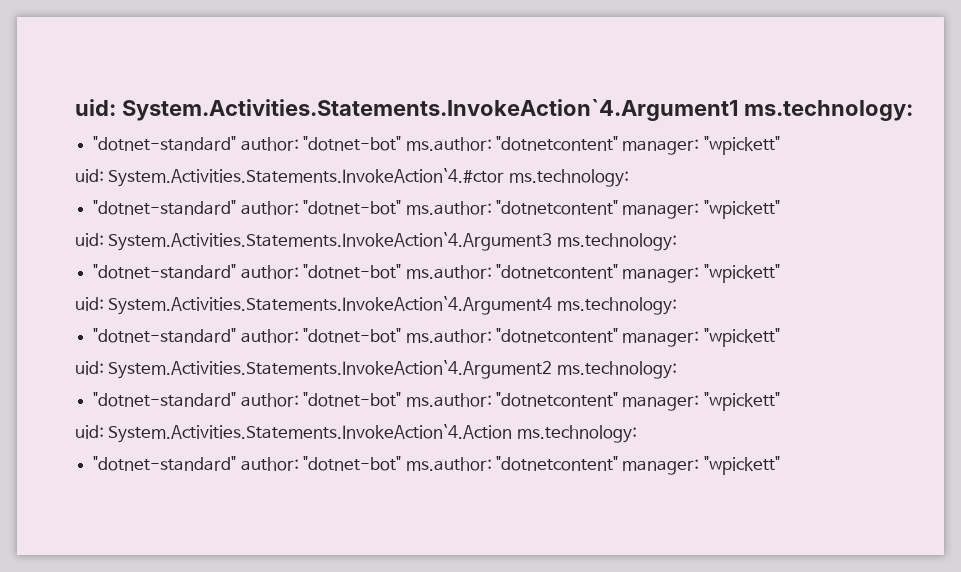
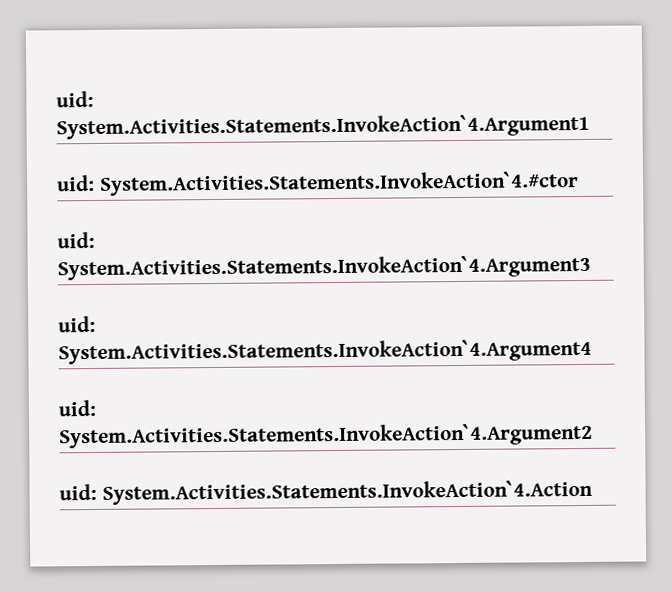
- uid: System.Activities.Statements.InvokeAction`4.Argument1 ms.technology:
- "dotnet-standard" author: "dotnet-bot" ms.author: "dotnetcontent" manager: "wpickett"
- uid: System.Activities.Statements.InvokeAction`4.#ctor ms.technology:
- "dotnet-standard" author: "dotnet-bot" ms.author: "dotnetcontent" manager: "wpickett"
- uid: System.Activities.Statements.InvokeAction`4.Argument3 ms.technology:
- "dotnet-standard" author: "dotnet-bot" ms.author: "dotnetcontent" manager: "wpickett"
- uid: System.Activities.Statements.InvokeAction`4.Argument4 ms.technology:
- "dotnet-standard" author: "dotnet-bot" ms.author: "dotnetcontent" manager: "wpickett"
- uid: System.Activities.Statements.InvokeAction`4.Argument2 ms.technology:
- "dotnet-standard" author: "dotnet-bot" ms.author: "dotnetcontent" manager: "wpickett"
- uid: System.Activities.Statements.InvokeAction`4.Action ms.technology:
- "dotnet-standard" author: "dotnet-bot" ms.author: "dotnetcontent" manager: "wpickett"
+ uid: System.Activities.Statements.InvokeAction`4.Argument1
+ uid: System.Activities.Statements.InvokeAction`4.#ctor
+ uid: System.Activities.Statements.InvokeAction`4.Argument3
+ uid: System.Activities.Statements.InvokeAction`4.Argument4
+ uid: System.Activities.Statements.InvokeAction`4.Argument2
+ uid: System.Activities.Statements.InvokeAction`4.Action

